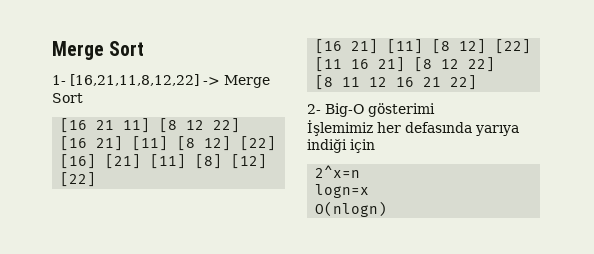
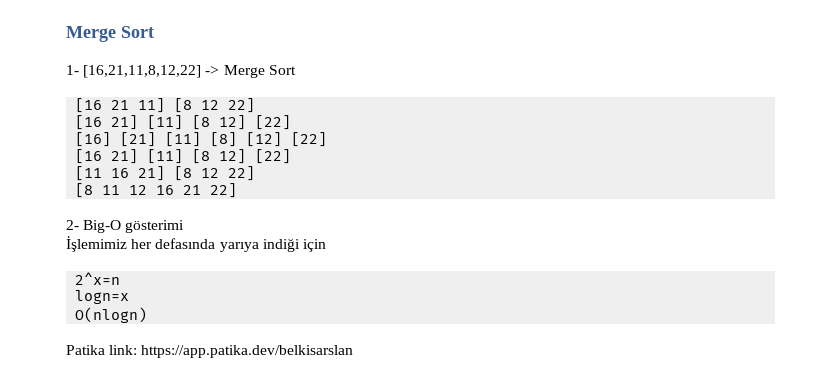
+ Patika link: https://app.patika.dev/belkisarslan

